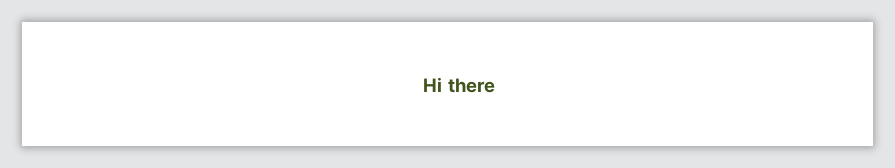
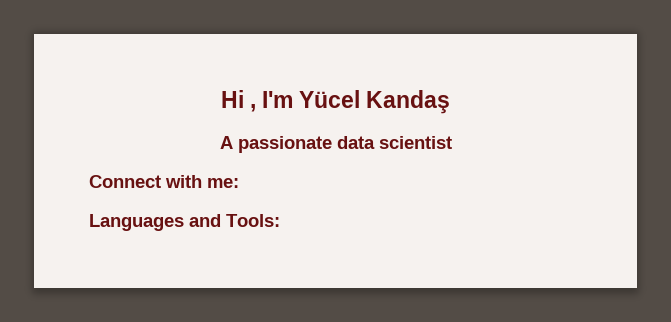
- Hi there
+ Hi , I'm Yücel Kandaş
+ A passionate data scientist
+ Connect with me:
+ Languages and Tools:

